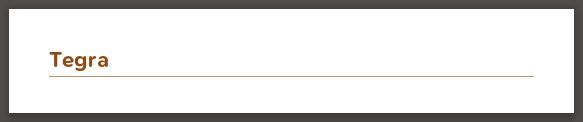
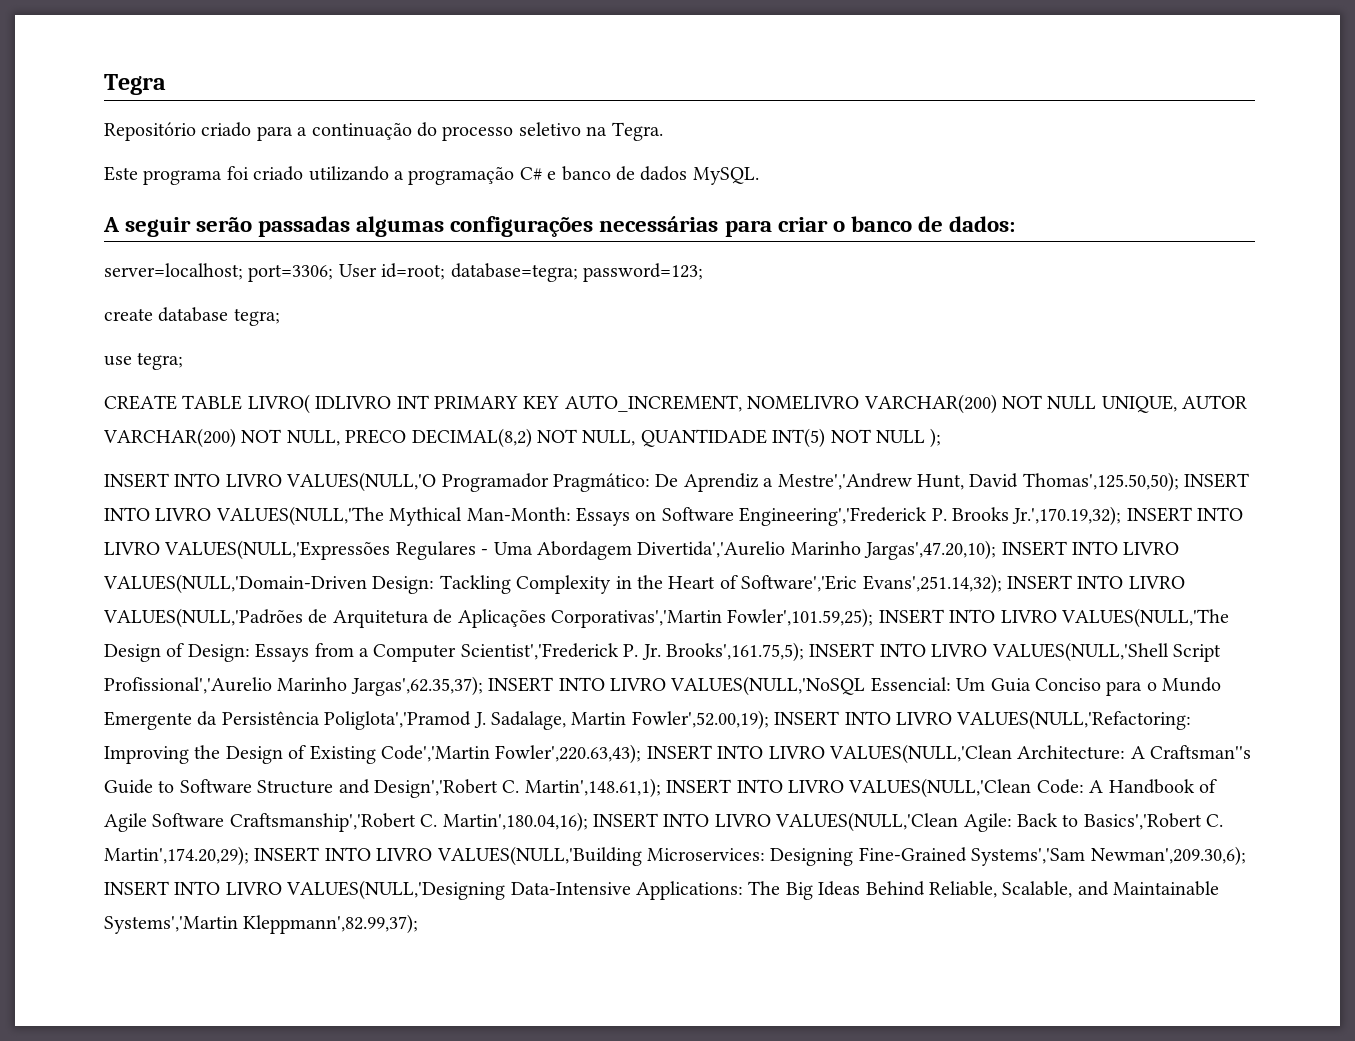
+ Repositório criado para a continuação do processo seletivo na Tegra.
+ Este programa foi criado utilizando a programação C# e banco de dados MySQL.
+ A seguir serão passadas algumas configurações necessárias para criar o banco de dados:
+ server=localhost; port=3306; User id=root; database=tegra; password=123;
+ create database tegra;
+ use tegra;
+ CREATE TABLE LIVRO( IDLIVRO INT PRIMARY KEY AUTO_INCREMENT, NOMELIVRO VARCHAR(200) NOT NULL UNIQUE, AUTOR VARCHAR(200) NOT NULL, PRECO DECIMAL(8,2) NOT NULL, QUANTIDADE INT(5) NOT NULL );
+ INSERT INTO LIVRO VALUES(NULL,'O Programador Pragmático: De Aprendiz a Mestre','Andrew Hunt, David Thomas',125.50,50); INSERT INTO LIVRO VALUES(NULL,'The Mythical Man-Month: Essays on Software Engineering','Frederick P. Brooks Jr.',170.19,32); INSERT INTO LIVRO VALUES(NULL,'Expressões Regulares - Uma Abordagem Divertida','Aurelio Marinho Jargas',47.20,10); INSERT INTO LIVRO VALUES(NULL,'Domain-Driven Design: Tackling Complexity in the Heart of Software','Eric Evans',251.14,32); INSERT INTO LIVRO VALUES(NULL,'Padrões de Arquitetura de Aplicações Corporativas','Martin Fowler',101.59,25); INSERT INTO LIVRO VALUES(NULL,'The Design of Design: Essays from a Computer Scientist','Frederick P. Jr. Brooks',161.75,5); INSERT INTO LIVRO VALUES(NULL,'Shell Script Profissional','Aurelio Marinho Jargas',62.35,37); INSERT INTO LIVRO VALUES(NULL,'NoSQL Essencial: Um Guia Conciso para o Mundo Emergente da Persistência Poliglota','Pramod J. Sadalage, Martin Fowler',52.00,19); INSERT INTO LIVRO VALUES(NULL,'Refactoring: Improving the Design of Existing Code','Martin Fowler',220.63,43); INSERT INTO LIVRO VALUES(NULL,'Clean Architecture: A Craftsman''s Guide to Software Structure and Design','Robert C. Martin',148.61,1); INSERT INTO LIVRO VALUES(NULL,'Clean Code: A Handbook of Agile Software Craftsmanship','Robert C. Martin',180.04,16); INSERT INTO LIVRO VALUES(NULL,'Clean Agile: Back to Basics','Robert C. Martin',174.20,29); INSERT INTO LIVRO VALUES(NULL,'Building Microservices: Designing Fine-Grained Systems','Sam Newman',209.30,6); INSERT INTO LIVRO VALUES(NULL,'Designing Data-Intensive Applications: The Big Ideas Behind Reliable, Scalable, and Maintainable Systems','Martin Kleppmann',82.99,37);

